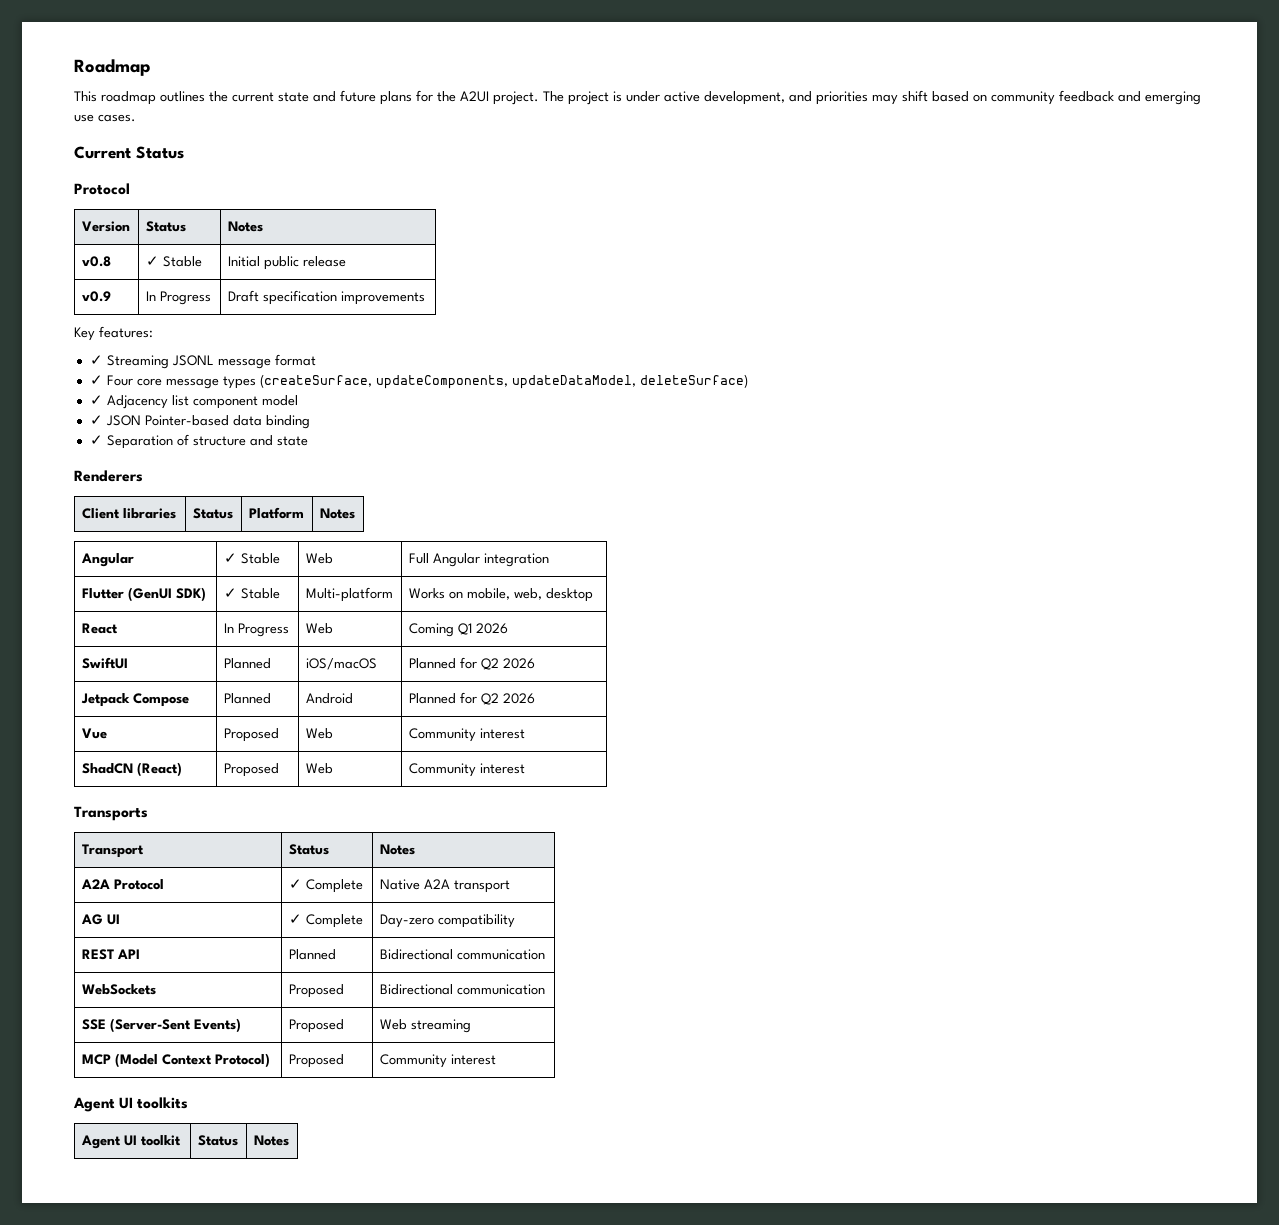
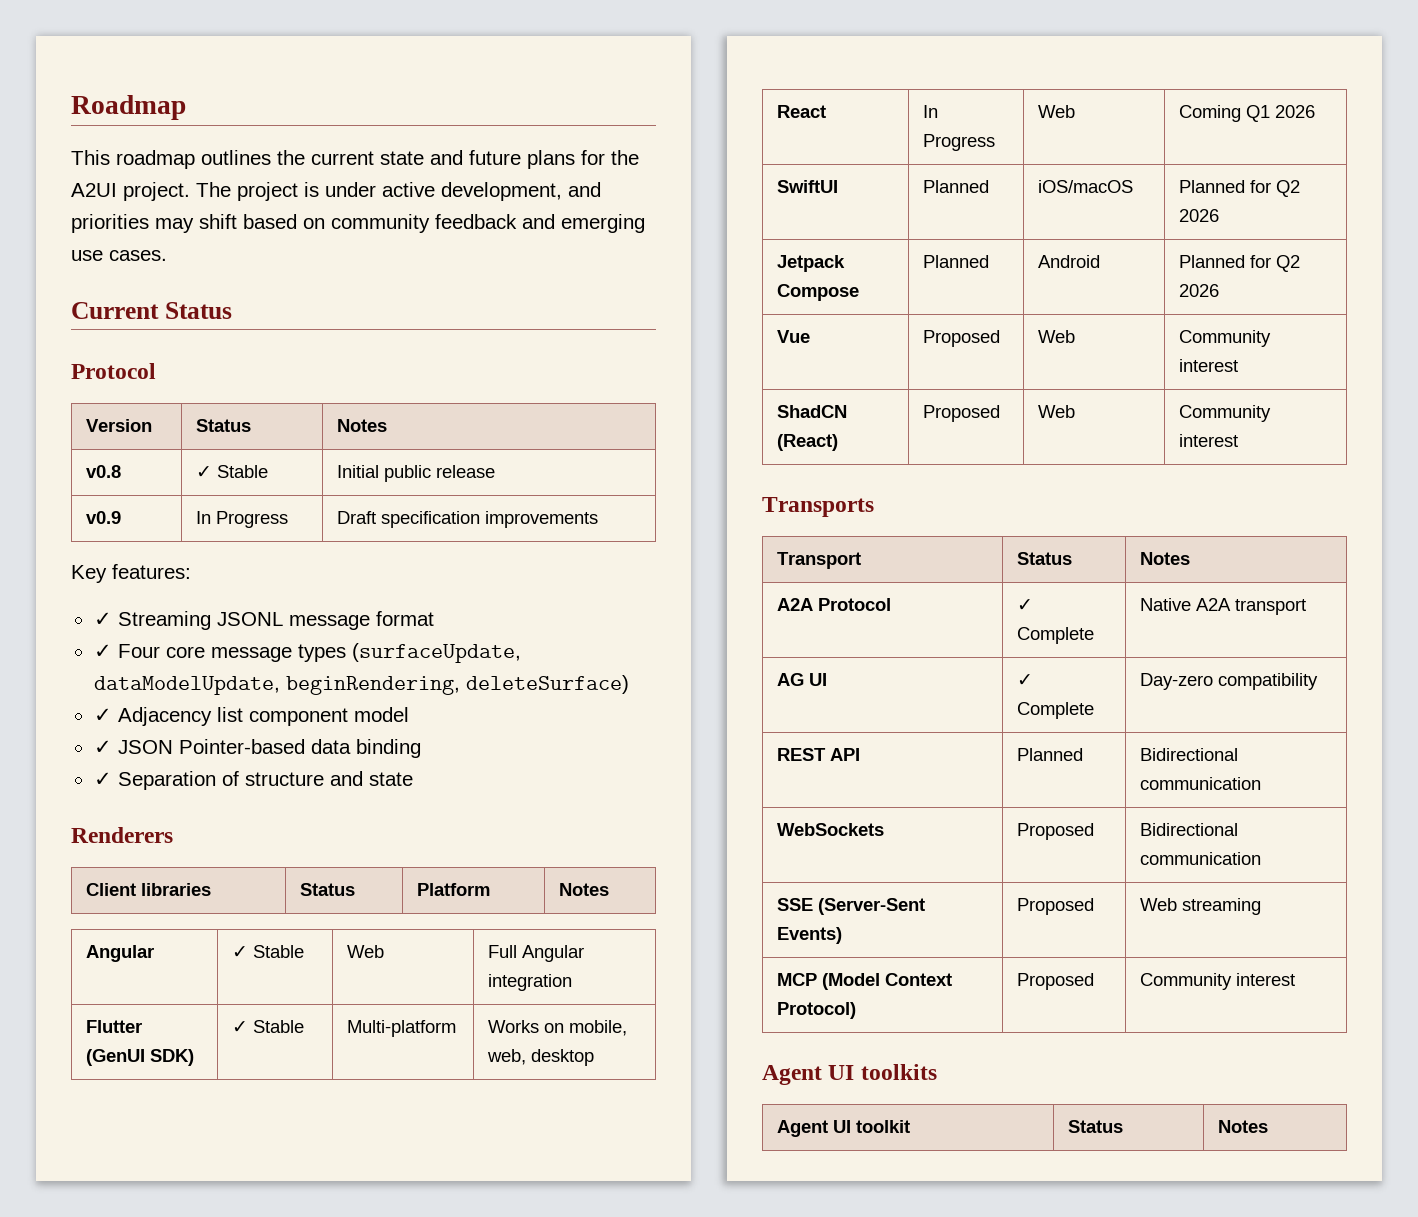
- ✓ Four core message types (createSurface, updateComponents, updateDataModel, deleteSurface)
+ ✓ Four core message types (surfaceUpdate, dataModelUpdate, beginRendering, deleteSurface)

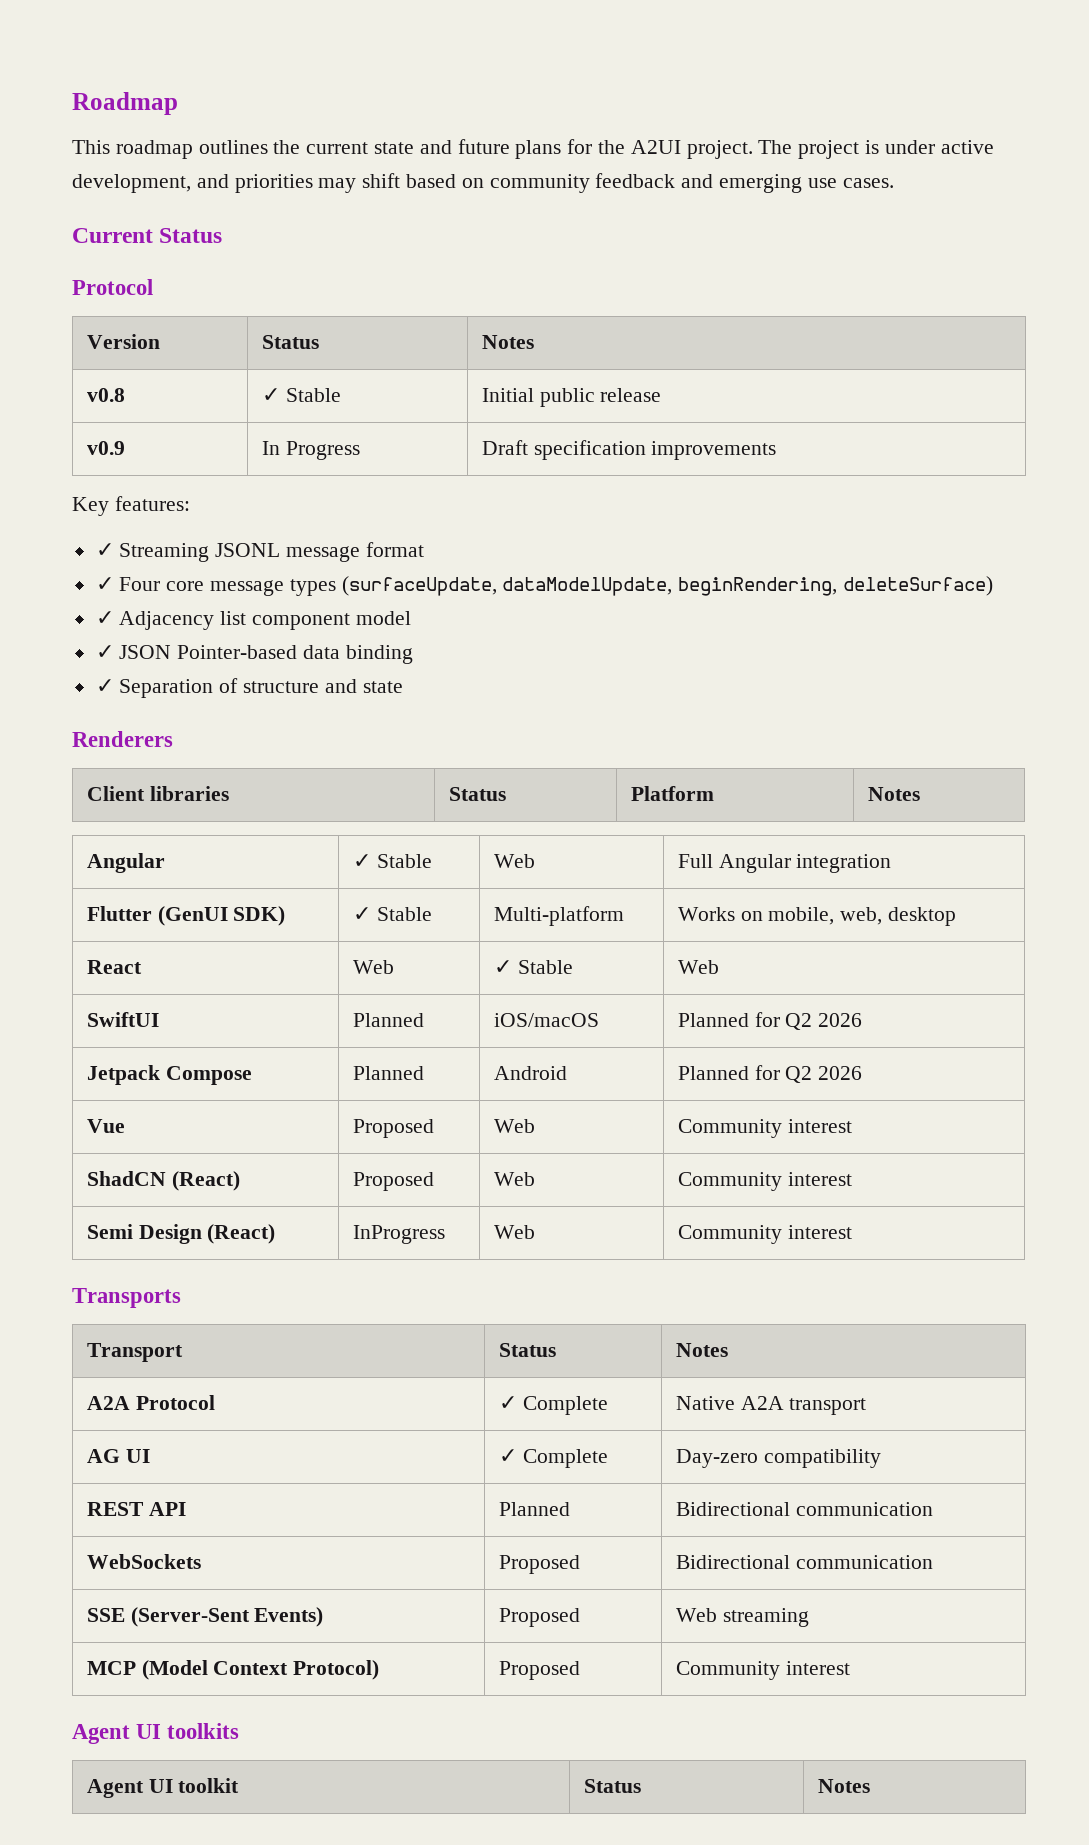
- React | In Progress | Web | Coming Q1 2026
+ React | Web | ✓ Stable | Web
+ Semi Design (React) | InProgress | Web | Community interest

